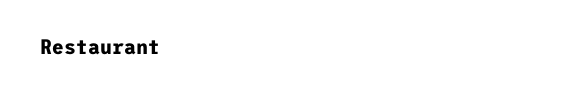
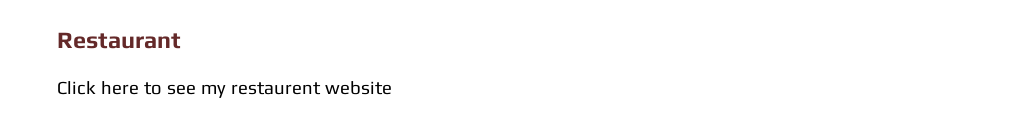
+ Click here to see my restaurent website

